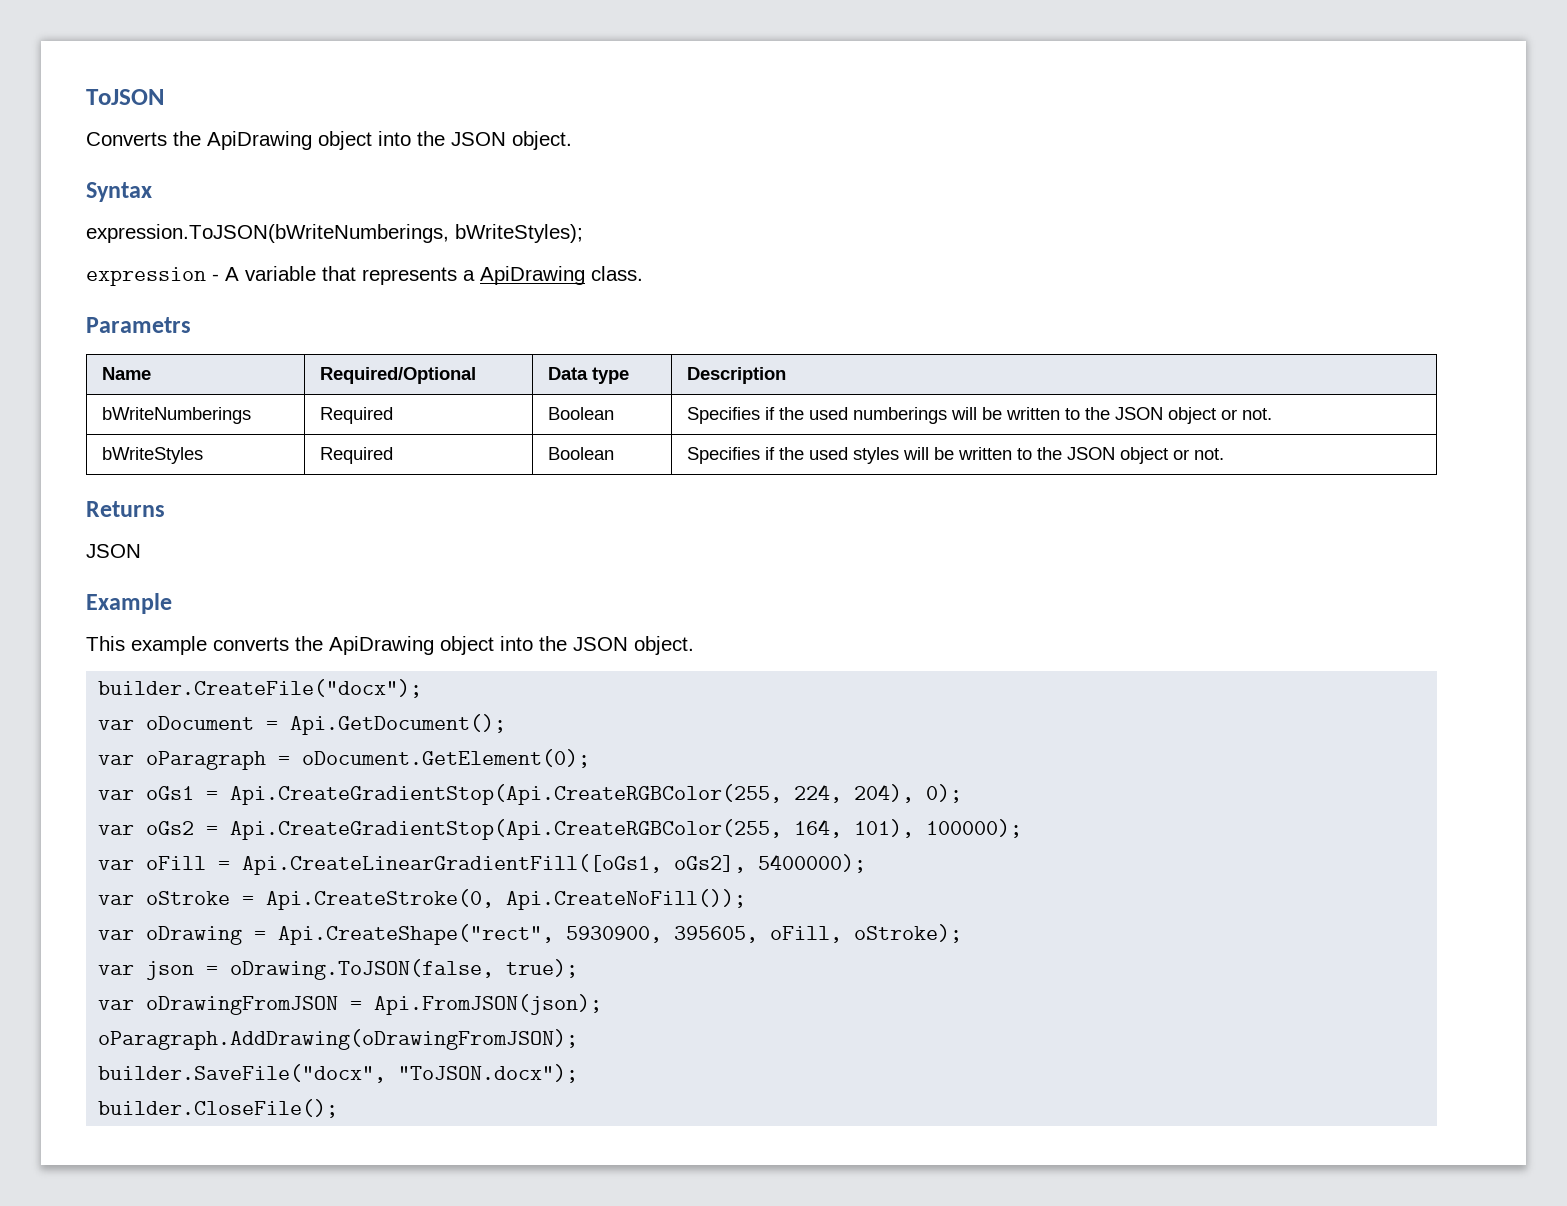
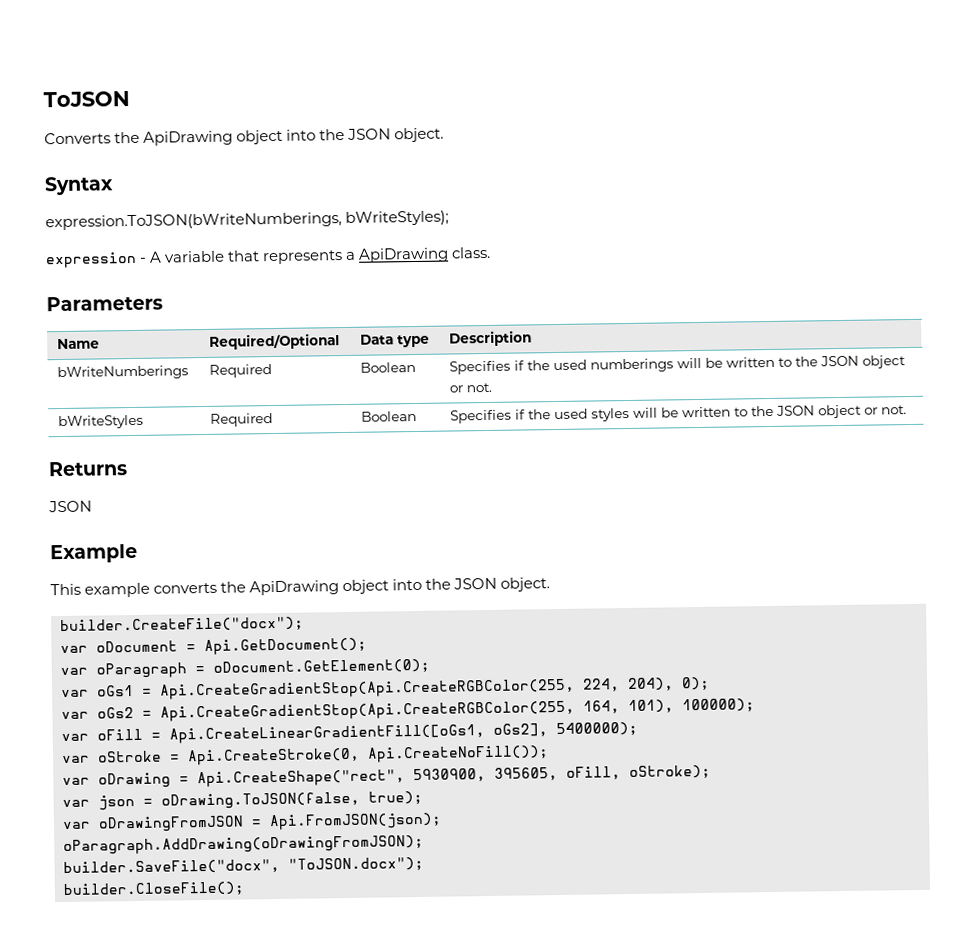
- Parametrs
+ Parameters

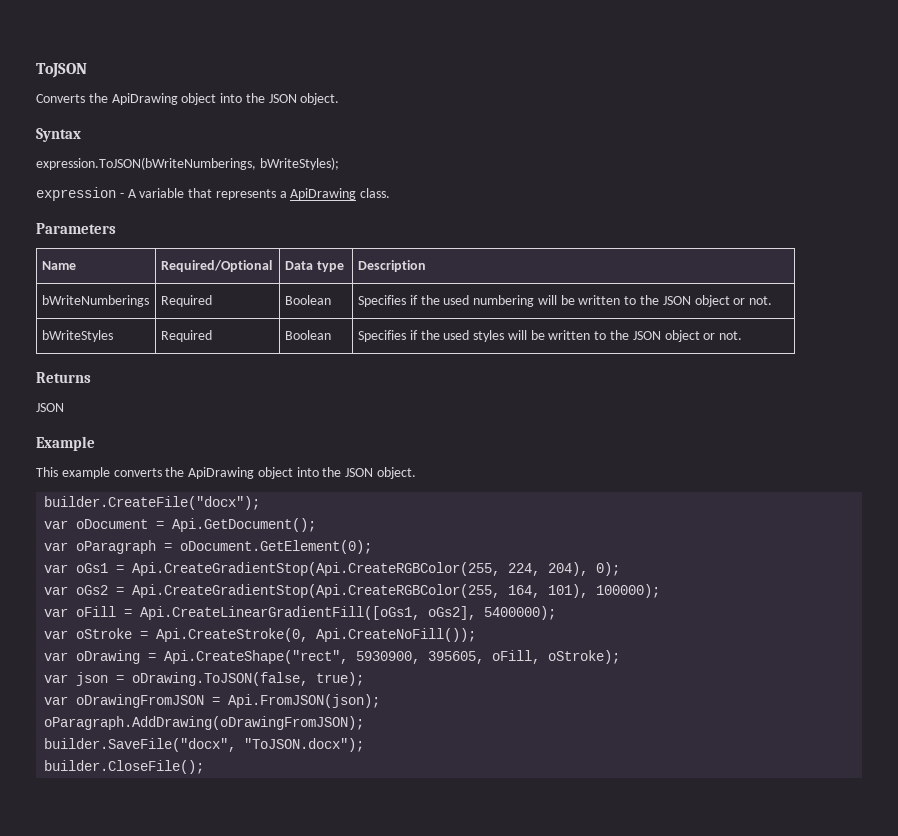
- bWriteNumberings | Required | Boolean | Specifies if the used numberings will be written to the JSON object or not.
+ bWriteNumberings | Required | Boolean | Specifies if the used numbering will be written to the JSON object or not.

